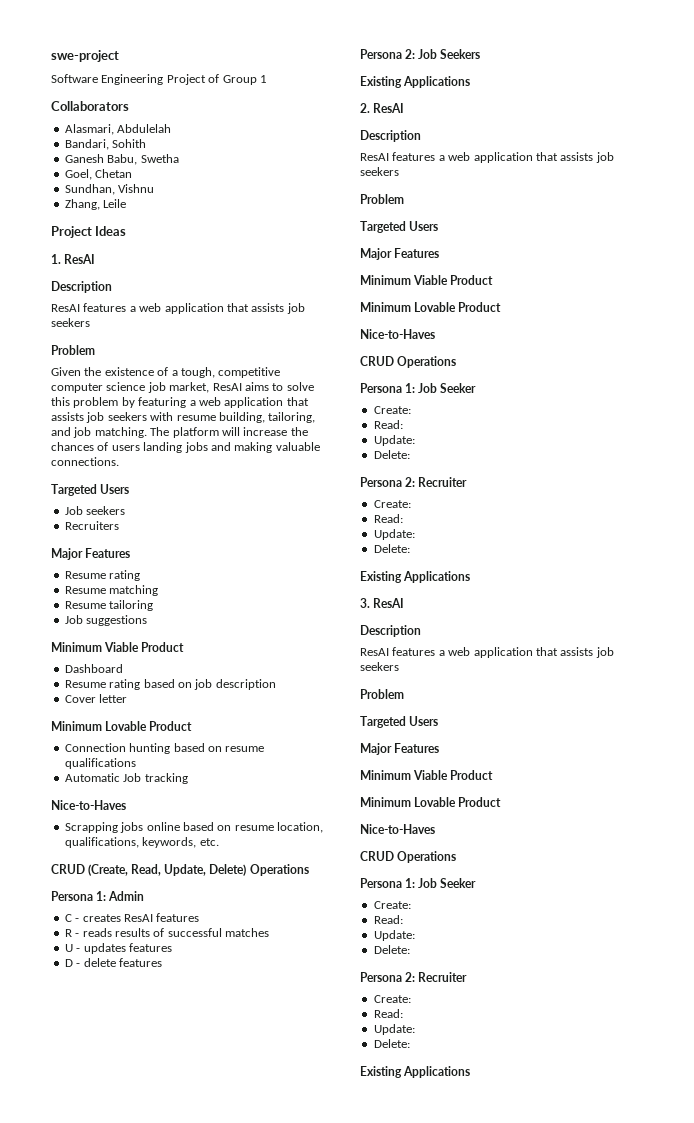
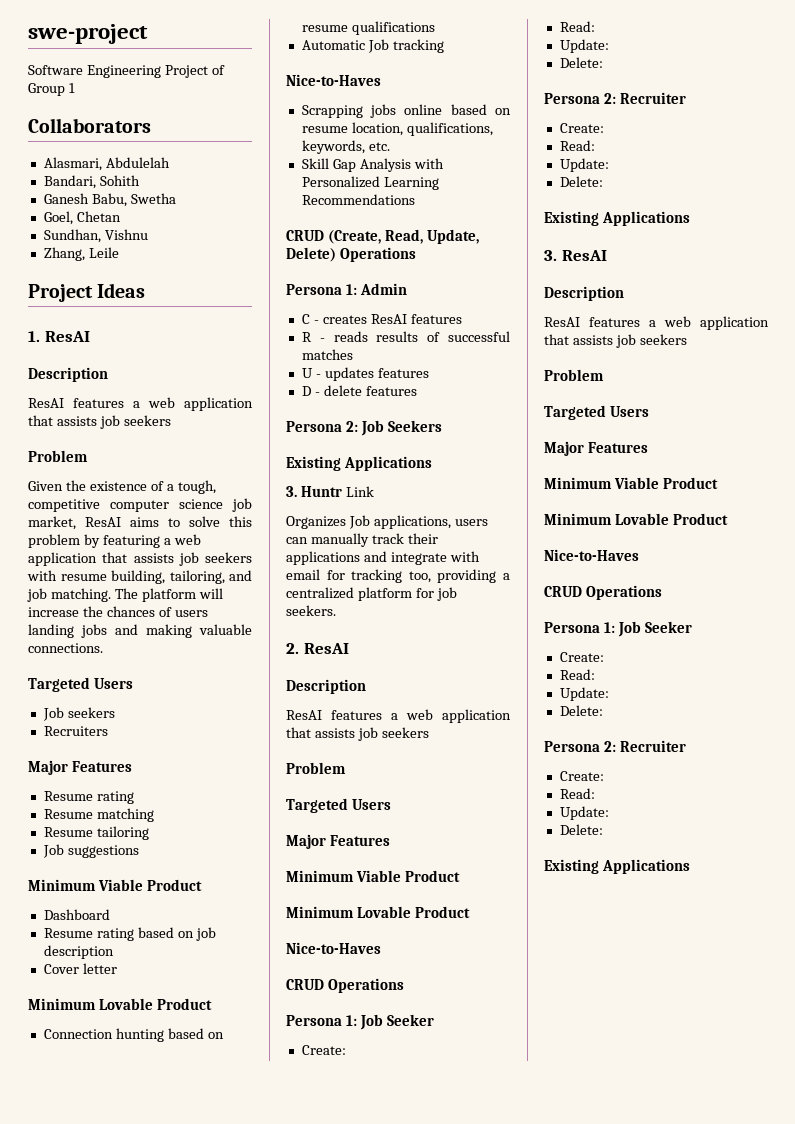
+ Skill Gap Analysis with Personalized Learning Recommendations
+ 3. Huntr Link
+ Organizes Job applications, users can manually track their applications and integrate with email for tracking too, providing a centralized platform for job seekers.

